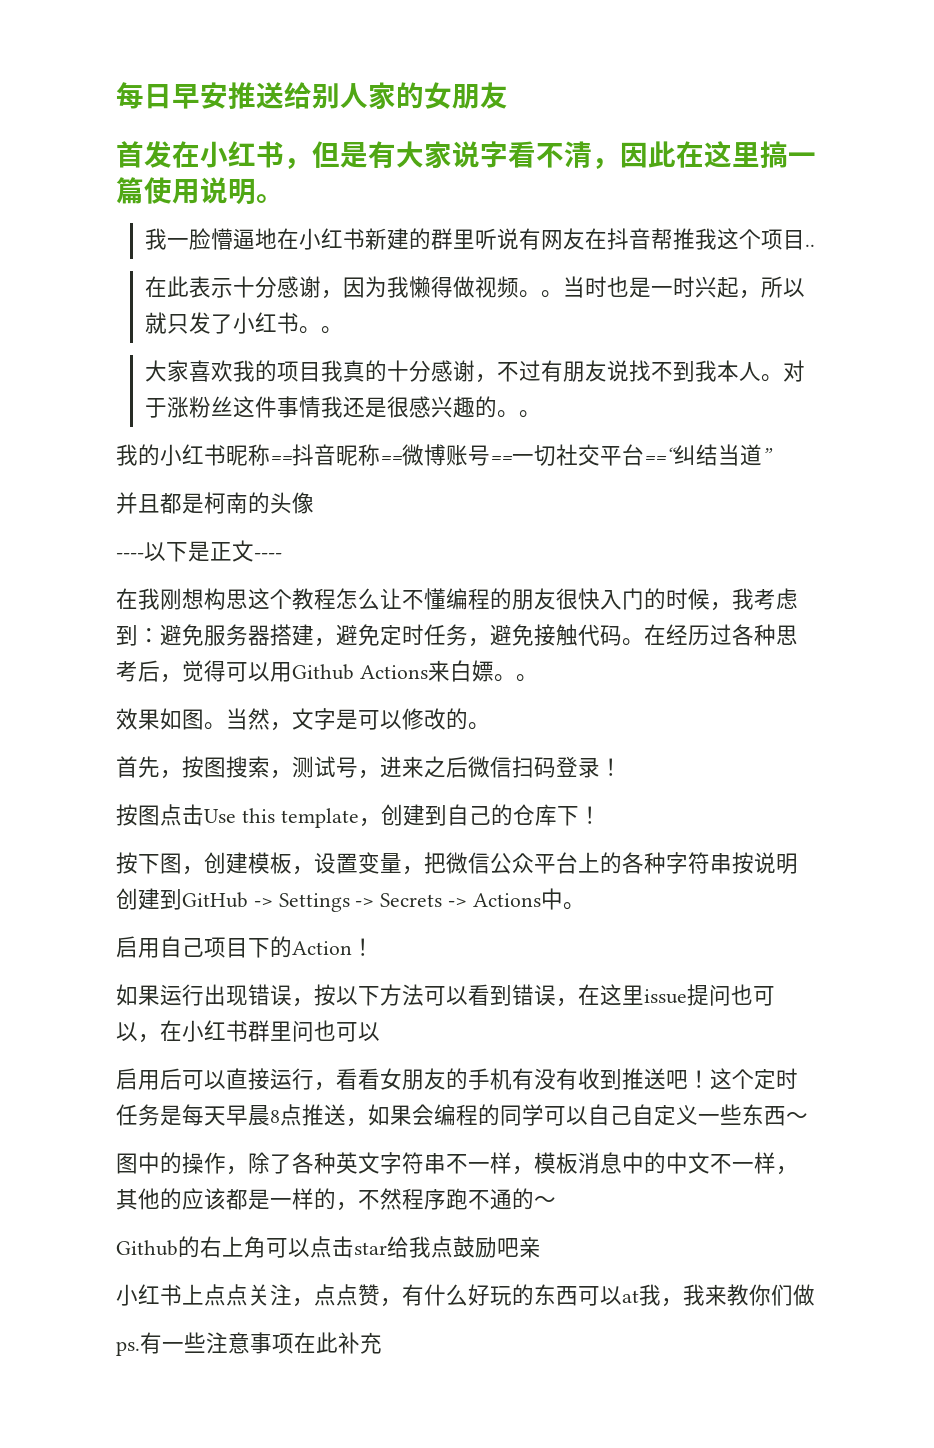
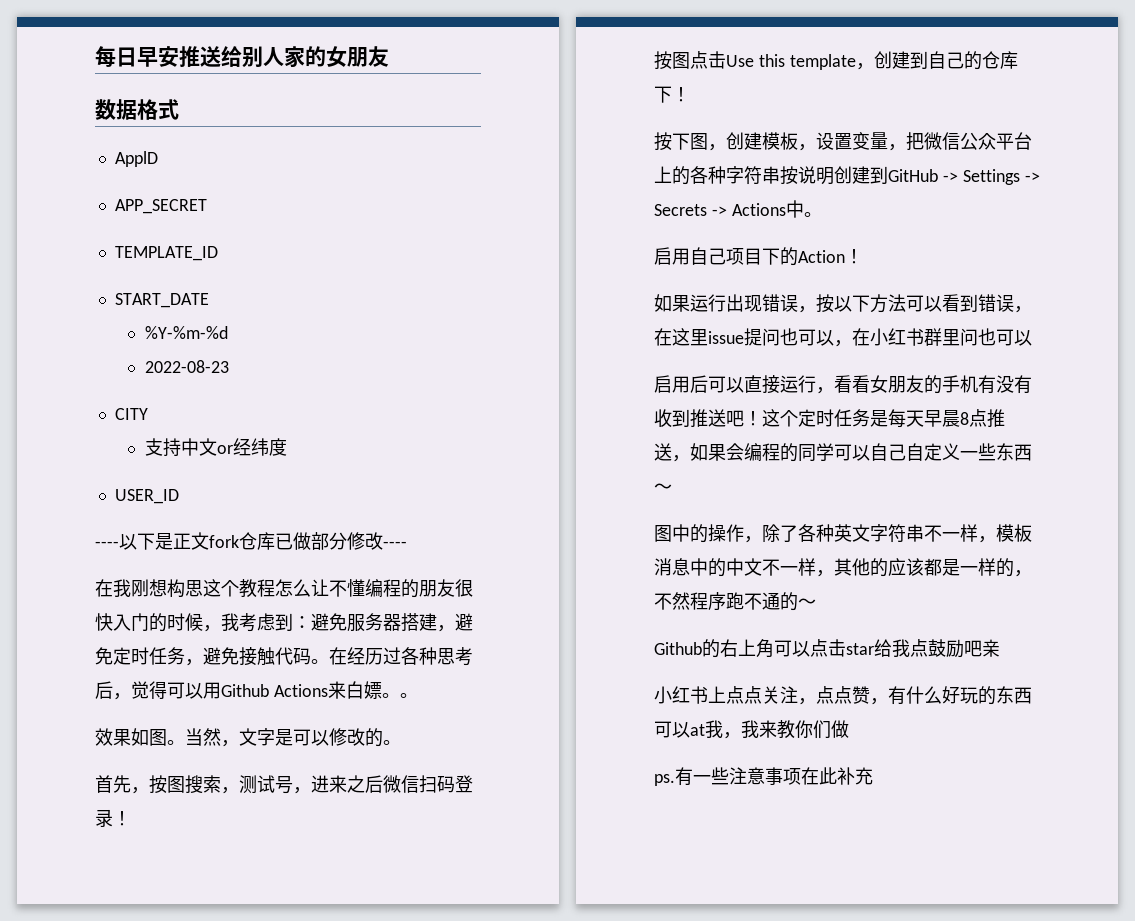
- 首发在小红书，但是有大家说字看不清，因此在这里搞一篇使用说明。
- 我一脸懵逼地在小红书新建的群里听说有网友在抖音帮推我这个项目..
- 在此表示十分感谢，因为我懒得做视频。。当时也是一时兴起，所以就只发了小红书。。
- 大家喜欢我的项目我真的十分感谢，不过有朋友说找不到我本人。对于涨粉丝这件事情我还是很感兴趣的。。
- 我的小红书昵称==抖音昵称==微博账号==一切社交平台==“纠结当道”
- 并且都是柯南的头像
+ 数据格式
+ ApplD
+ APP_SECRET
+ TEMPLATE_ID
+ START_DATE
+ %Y-%m-%d
+ 2022-08-23
+ CITY
+ 支持中文or经纬度
+ USER_ID
- ----以下是正文----
+ ----以下是正文fork仓库已做部分修改----

